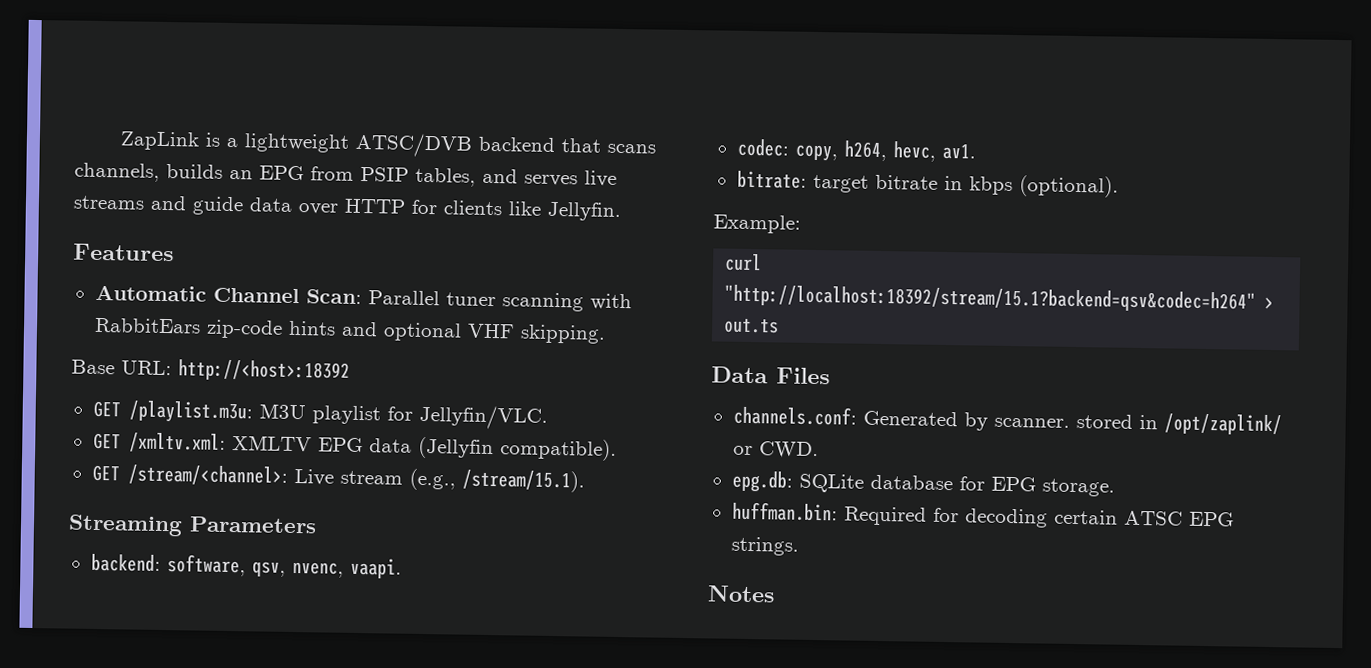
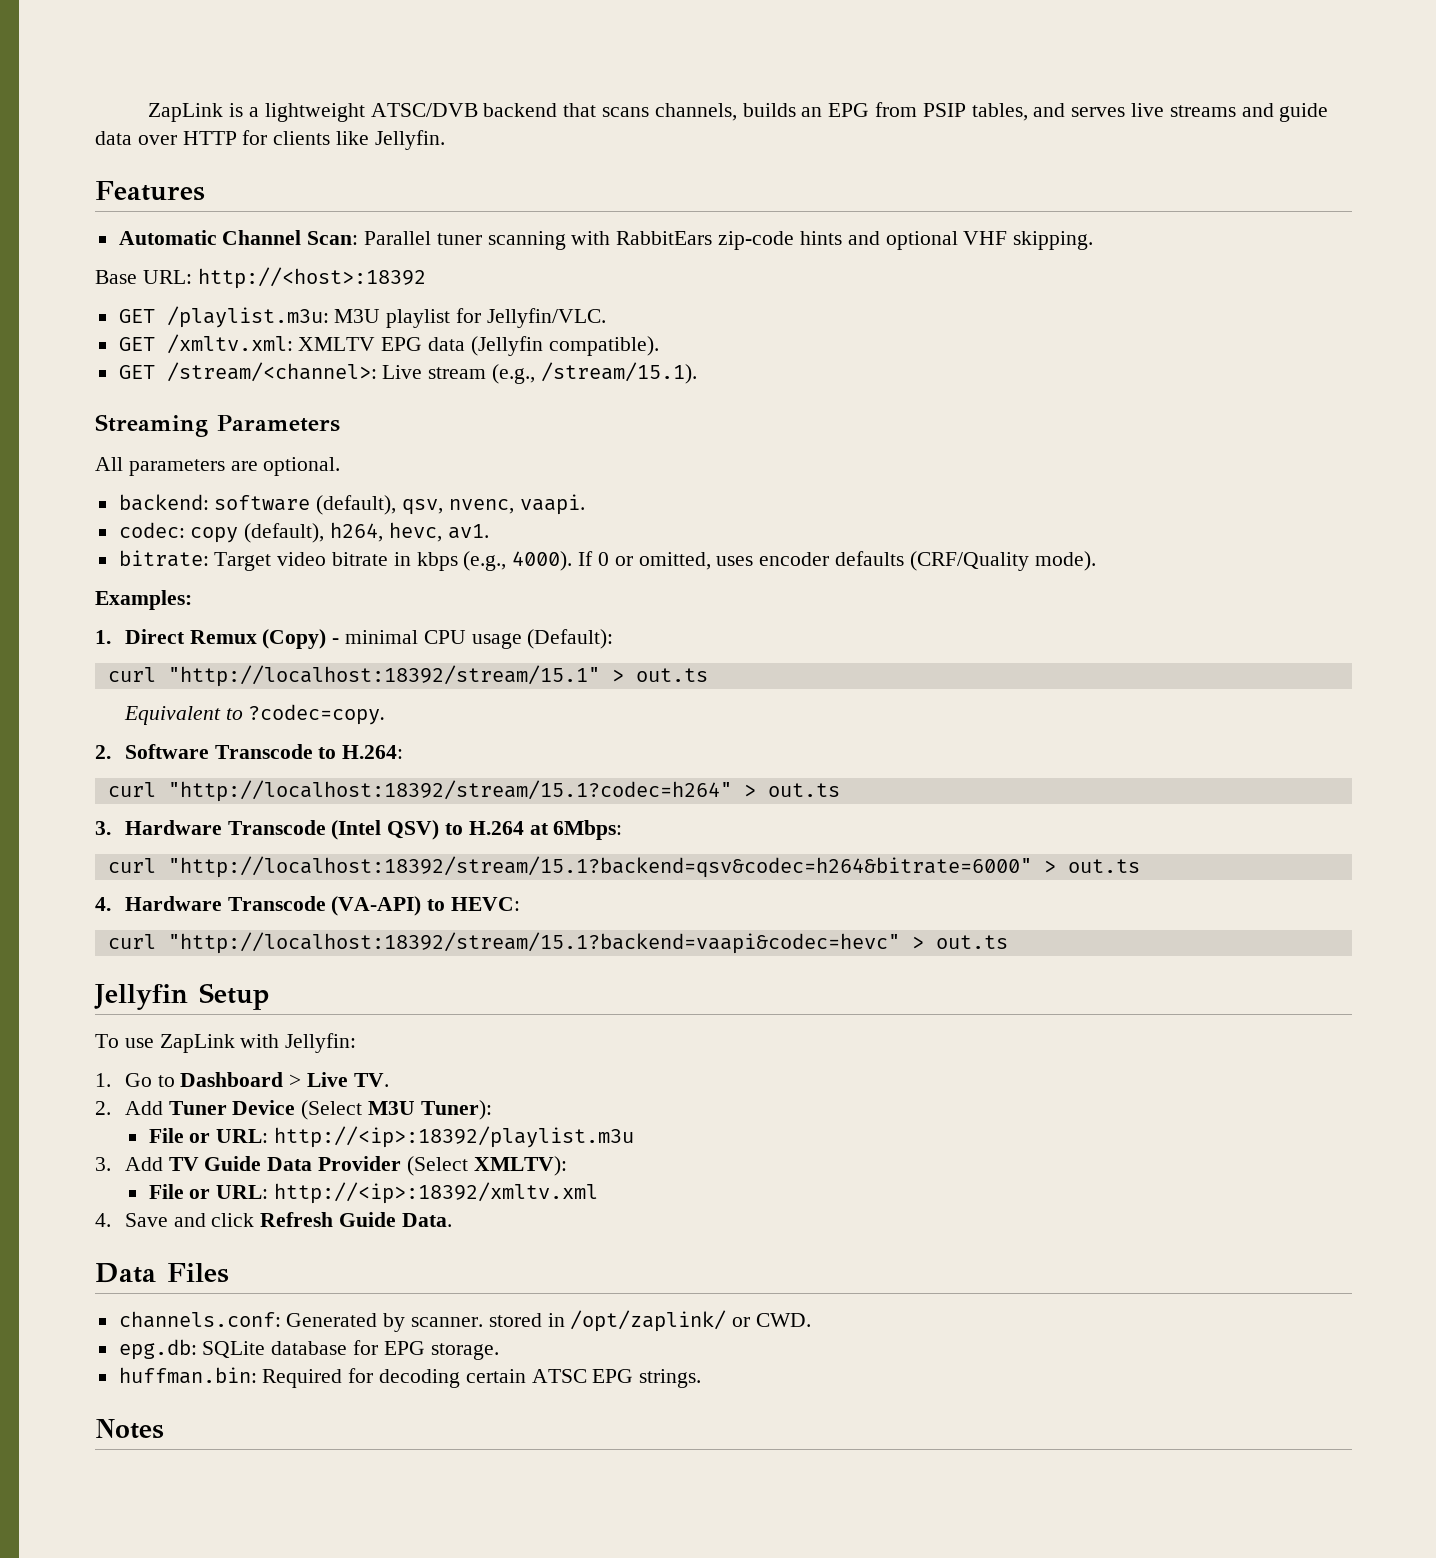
+ All parameters are optional.
- backend: software, qsv, nvenc, vaapi.
+ backend: software (default), qsv, nvenc, vaapi.
- codec: copy, h264, hevc, av1.
+ codec: copy (default), h264, hevc, av1.
- bitrate: target bitrate in kbps (optional).
- Example:
- curl "http://localhost:18392/stream/15.1?backend=qsv&codec=h264" > out.ts
+ bitrate: Target video bitrate in kbps (e.g., 4000). If 0 or omitted, uses encoder defaults (CRF/Quality mode).
+ Examples:
+ 1. Direct Remux (Copy) - minimal CPU usage (Default):
+ curl "http://localhost:18392/stream/15.1" > out.ts
+ Equivalent to ?codec=copy.
+ 2. Software Transcode to H.264:
+ curl "http://localhost:18392/stream/15.1?codec=h264" > out.ts
+ 3. Hardware Transcode (Intel QSV) to H.264 at 6Mbps:
+ curl "http://localhost:18392/stream/15.1?backend=qsv&codec=h264&bitrate=6000" > out.ts
+ 4. Hardware Transcode (VA-API) to HEVC:
+ curl "http://localhost:18392/stream/15.1?backend=vaapi&codec=hevc" > out.ts
+ Jellyfin Setup
+ To use ZapLink with Jellyfin:
+ 1. Go to Dashboard > Live TV.
+ 2. Add Tuner Device (Select M3U Tuner):
+ File or URL: http://<ip>:18392/playlist.m3u
+ 3. Add TV Guide Data Provider (Select XMLTV):
+ File or URL: http://<ip>:18392/xmltv.xml
+ 4. Save and click Refresh Guide Data.

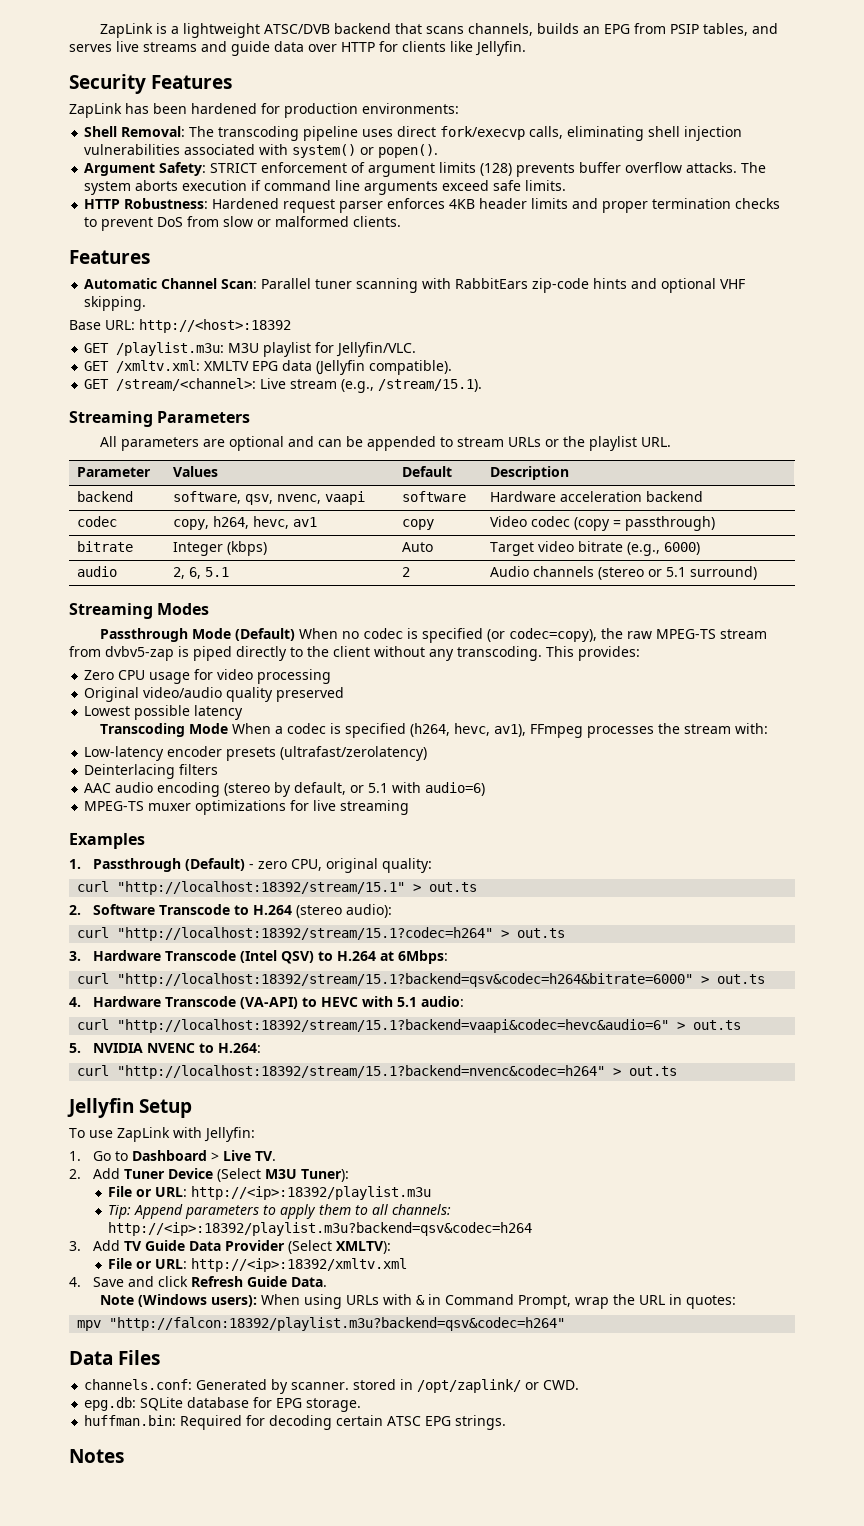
+ Security Features
+ ZapLink has been hardened for production environments:
+ Shell Removal: The transcoding pipeline uses direct fork/execvp calls, eliminating shell injection vulnerabilities associated with system() or popen().
+ Argument Safety: STRICT enforcement of argument limits (128) prevents buffer overflow attacks. The system aborts execution if command line arguments exceed safe limits.
+ HTTP Robustness: Hardened request parser enforces 4KB header limits and proper termination checks to prevent DoS from slow or malformed clients.
- All parameters are optional.
- backend: software (default), qsv, nvenc, vaapi.
- codec: copy (default), h264, hevc, av1.
- bitrate: Target video bitrate in kbps (e.g., 4000). If 0 or omitted, uses encoder defaults (CRF/Quality mode).
- Examples:
- 1. Direct Remux (Copy) - minimal CPU usage (Default):
+ All parameters are optional and can be appended to stream URLs or the playlist URL.
+ Parameter | Values | Default | Description
+ backend | software, qsv, nvenc, vaapi | software | Hardware acceleration backend
+ codec | copy, h264, hevc, av1 | copy | Video codec (copy = passthrough)
+ bitrate | Integer (kbps) | Auto | Target video bitrate (e.g., 6000)
+ audio | 2, 6, 5.1 | 2 | Audio channels (stereo or 5.1 surround)
+ Streaming Modes
+ Passthrough Mode (Default) When no codec is specified (or codec=copy), the raw MPEG-TS stream from dvbv5-zap is piped directly to the client without any transcoding. This provides:
+ Zero CPU usage for video processing
+ Original video/audio quality preserved
+ Lowest possible latency
+ Transcoding Mode When a codec is specified (h264, hevc, av1), FFmpeg processes the stream with:
+ Low-latency encoder presets (ultrafast/zerolatency)
+ Deinterlacing filters
+ AAC audio encoding (stereo by default, or 5.1 with audio=6)
+ MPEG-TS muxer optimizations for live streaming
+ Examples
+ 1. Passthrough (Default) - zero CPU, original quality:
- Equivalent to ?codec=copy.
- 2. Software Transcode to H.264:
+ 2. Software Transcode to H.264 (stereo audio):
- 4. Hardware Transcode (VA-API) to HEVC:
- curl "http://localhost:18392/stream/15.1?backend=vaapi&codec=hevc" > out.ts
+ 4. Hardware Transcode (VA-API) to HEVC with 5.1 audio:
+ curl "http://localhost:18392/stream/15.1?backend=vaapi&codec=hevc&audio=6" > out.ts
+ 5. NVIDIA NVENC to H.264:
+ curl "http://localhost:18392/stream/15.1?backend=nvenc&codec=h264" > out.ts
+ Tip: Append parameters to apply them to all channels: http://<ip>:18392/playlist.m3u?backend=qsv&codec=h264
+ Note (Windows users): When using URLs with & in Command Prompt, wrap the URL in quotes:
+ mpv "http://falcon:18392/playlist.m3u?backend=qsv&codec=h264"

